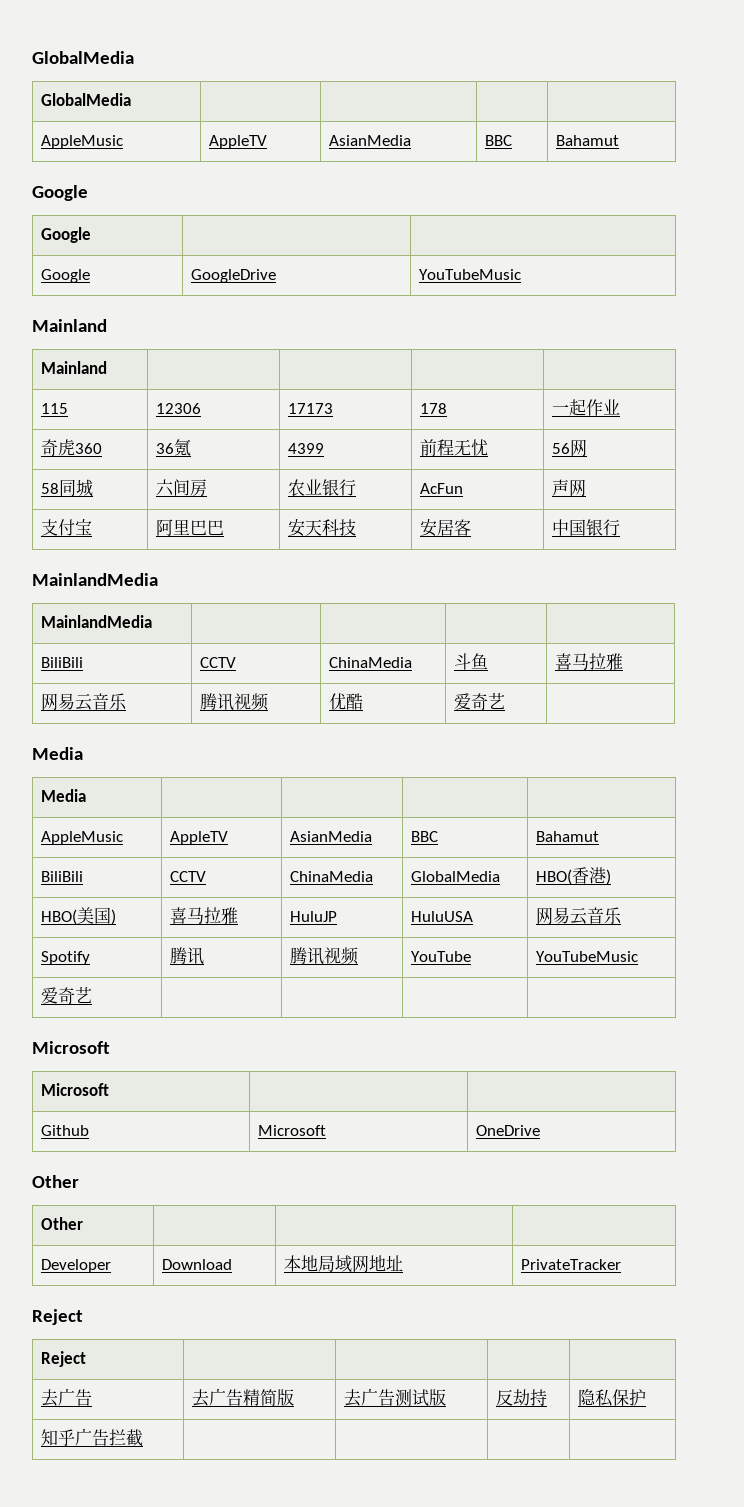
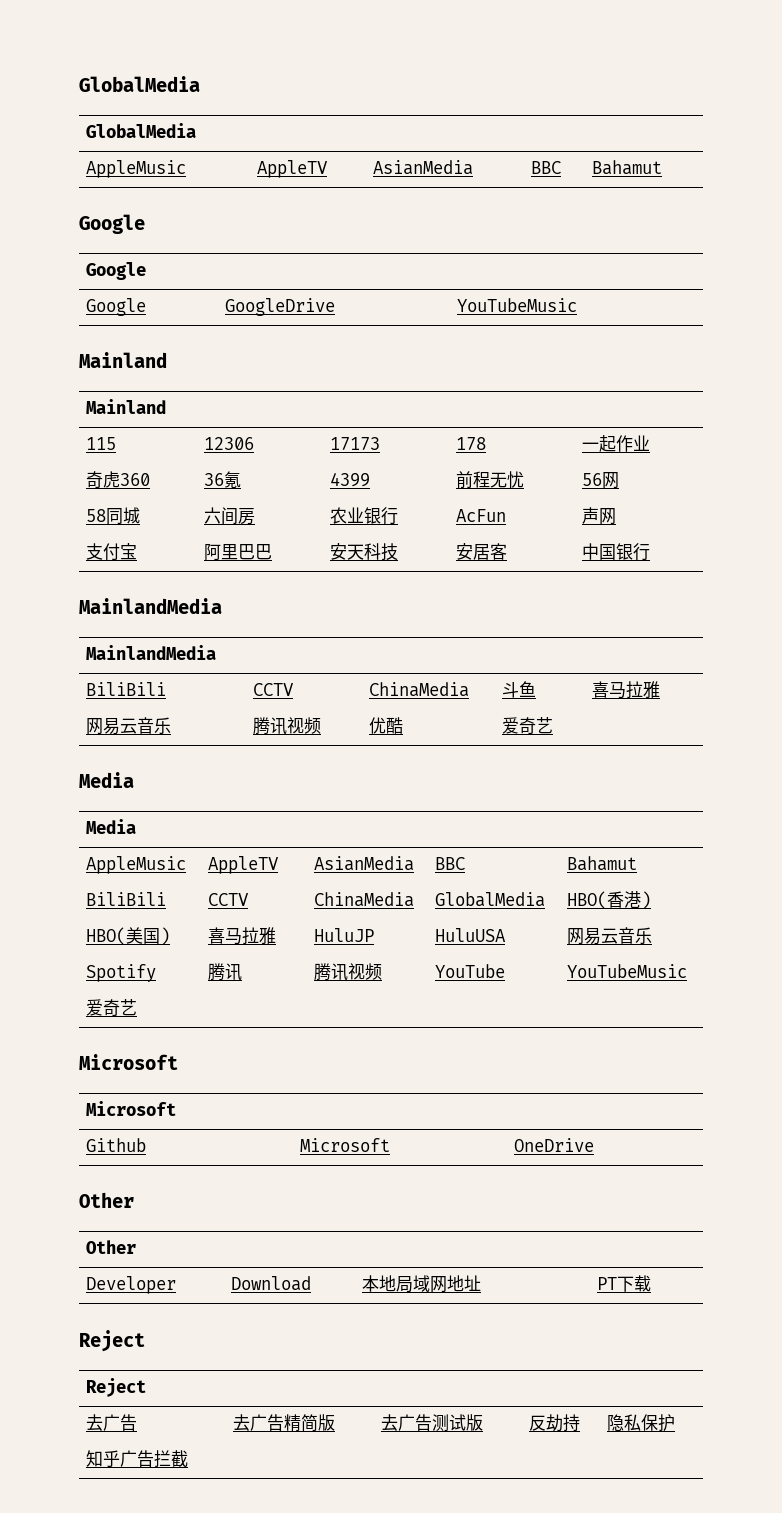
- Developer | Download | 本地局域网地址 | PrivateTracker
+ Developer | Download | 本地局域网地址 | PT下载

